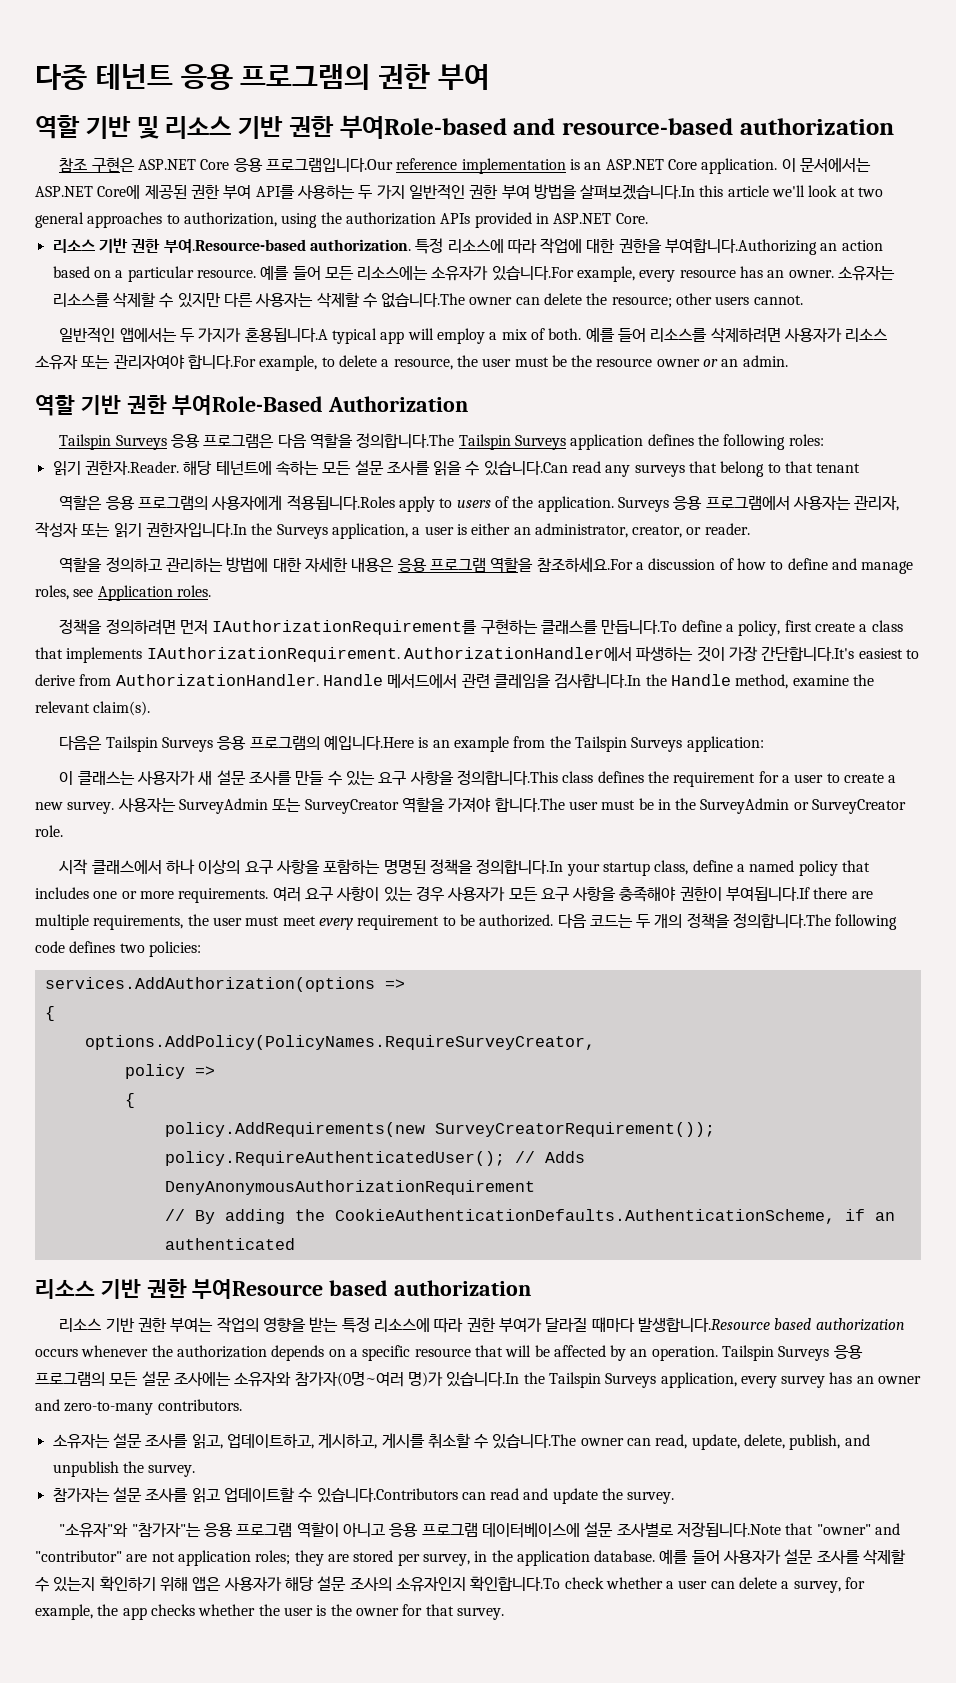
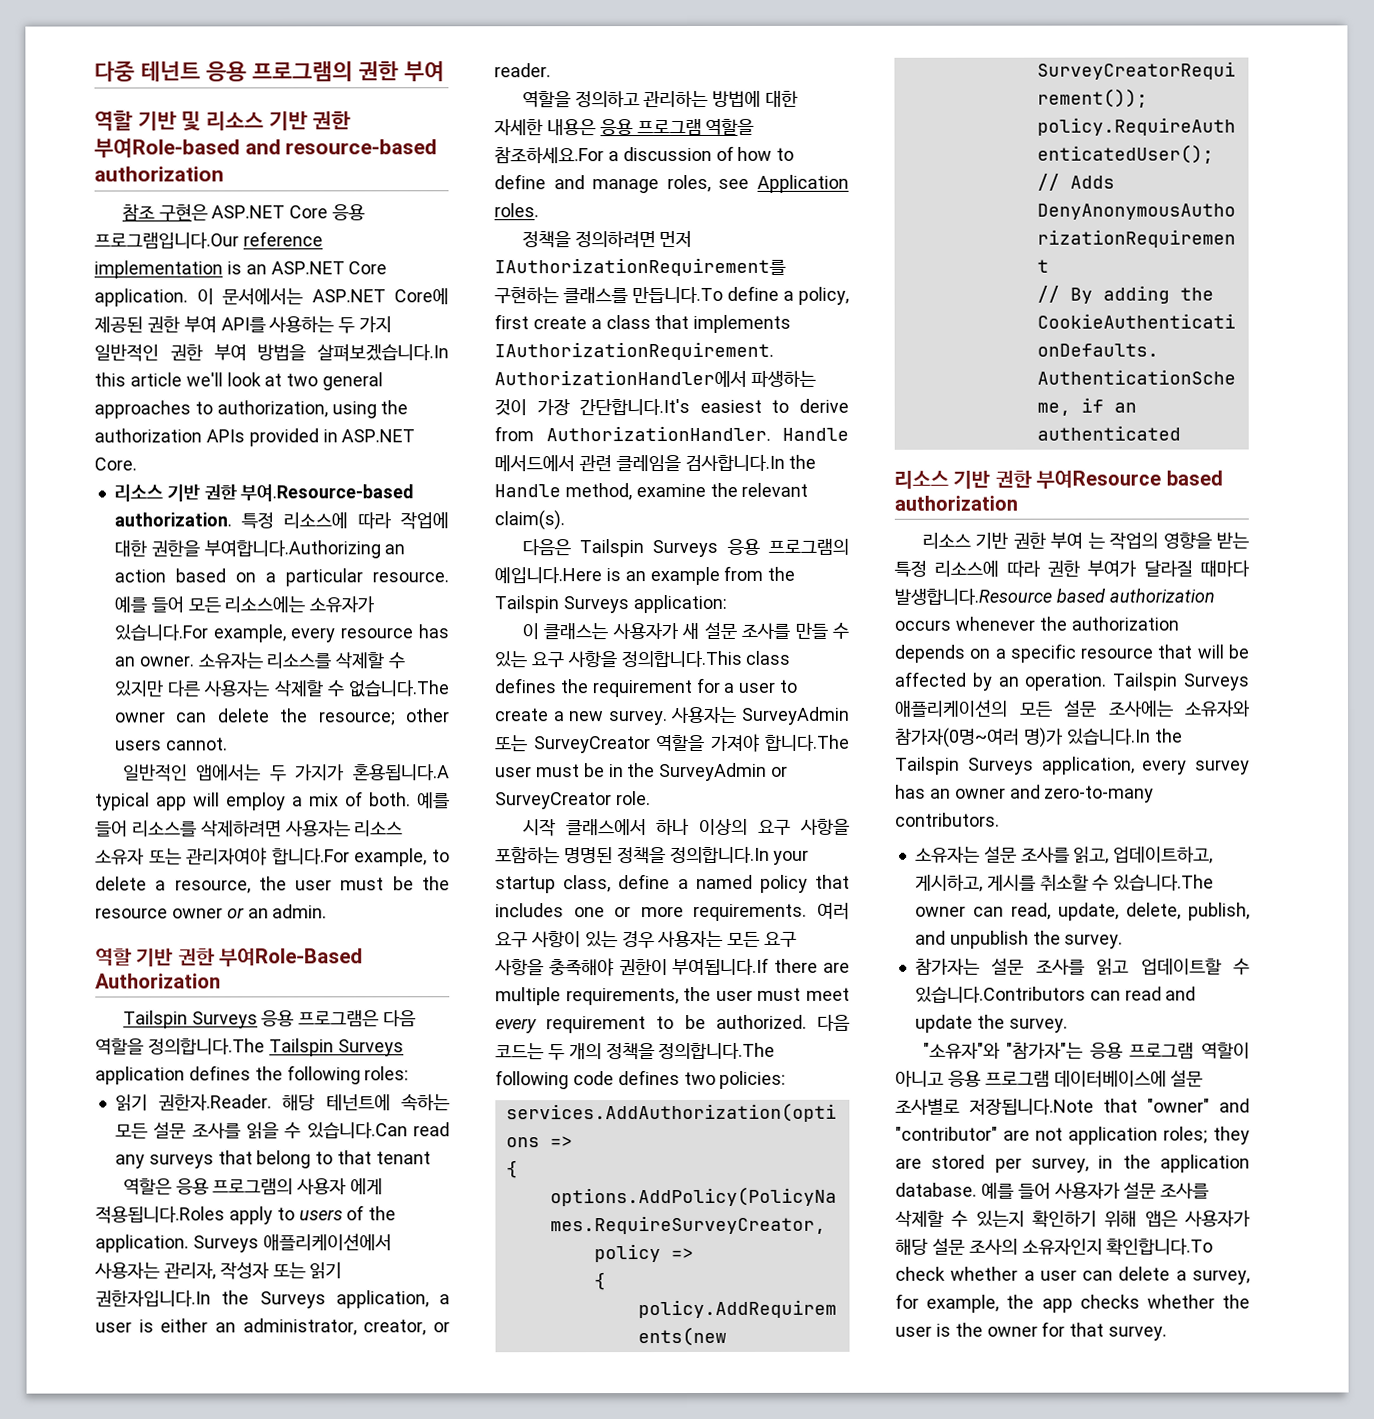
- 예를 들어 리소스를 삭제하려면 사용자가 리소스 소유자 또는 관리자여야 합니다.For example, to delete a resource, the user must be the resource owner or an admin.
+ 예를 들어 리소스를 삭제하려면 사용자는 리소스 소유자 또는 관리자여야 합니다.For example, to delete a resource, the user must be the resource owner or an admin.
- 역할은 응용 프로그램의 사용자에게 적용됩니다.Roles apply to users of the application.
+ 역할은 응용 프로그램의 사용자 에게 적용됩니다.Roles apply to users of the application.
- Surveys 응용 프로그램에서 사용자는 관리자, 작성자 또는 읽기 권한자입니다.In the Surveys application, a user is either an administrator, creator, or reader.
+ Surveys 애플리케이션에서 사용자는 관리자, 작성자 또는 읽기 권한자입니다.In the Surveys application, a user is either an administrator, creator, or reader.
- 여러 요구 사항이 있는 경우 사용자가 모든 요구 사항을 충족해야 권한이 부여됩니다.If there are multiple requirements, the user must meet every requirement to be authorized.
+ 여러 요구 사항이 있는 경우 사용자는 모든 요구 사항을 충족해야 권한이 부여됩니다.If there are multiple requirements, the user must meet every requirement to be authorized.
- 리소스 기반 권한 부여는 작업의 영향을 받는 특정 리소스에 따라 권한 부여가 달라질 때마다 발생합니다.Resource based authorization occurs whenever the authorization depends on a specific resource that will be affected by an operation.
+ 리소스 기반 권한 부여 는 작업의 영향을 받는 특정 리소스에 따라 권한 부여가 달라질 때마다 발생합니다.Resource based authorization occurs whenever the authorization depends on a specific resource that will be affected by an operation.
- Tailspin Surveys 응용 프로그램의 모든 설문 조사에는 소유자와 참가자(0명~여러 명)가 있습니다.In the Tailspin Surveys application, every survey has an owner and zero-to-many contributors.
+ Tailspin Surveys 애플리케이션의 모든 설문 조사에는 소유자와 참가자(0명~여러 명)가 있습니다.In the Tailspin Surveys application, every survey has an owner and zero-to-many contributors.

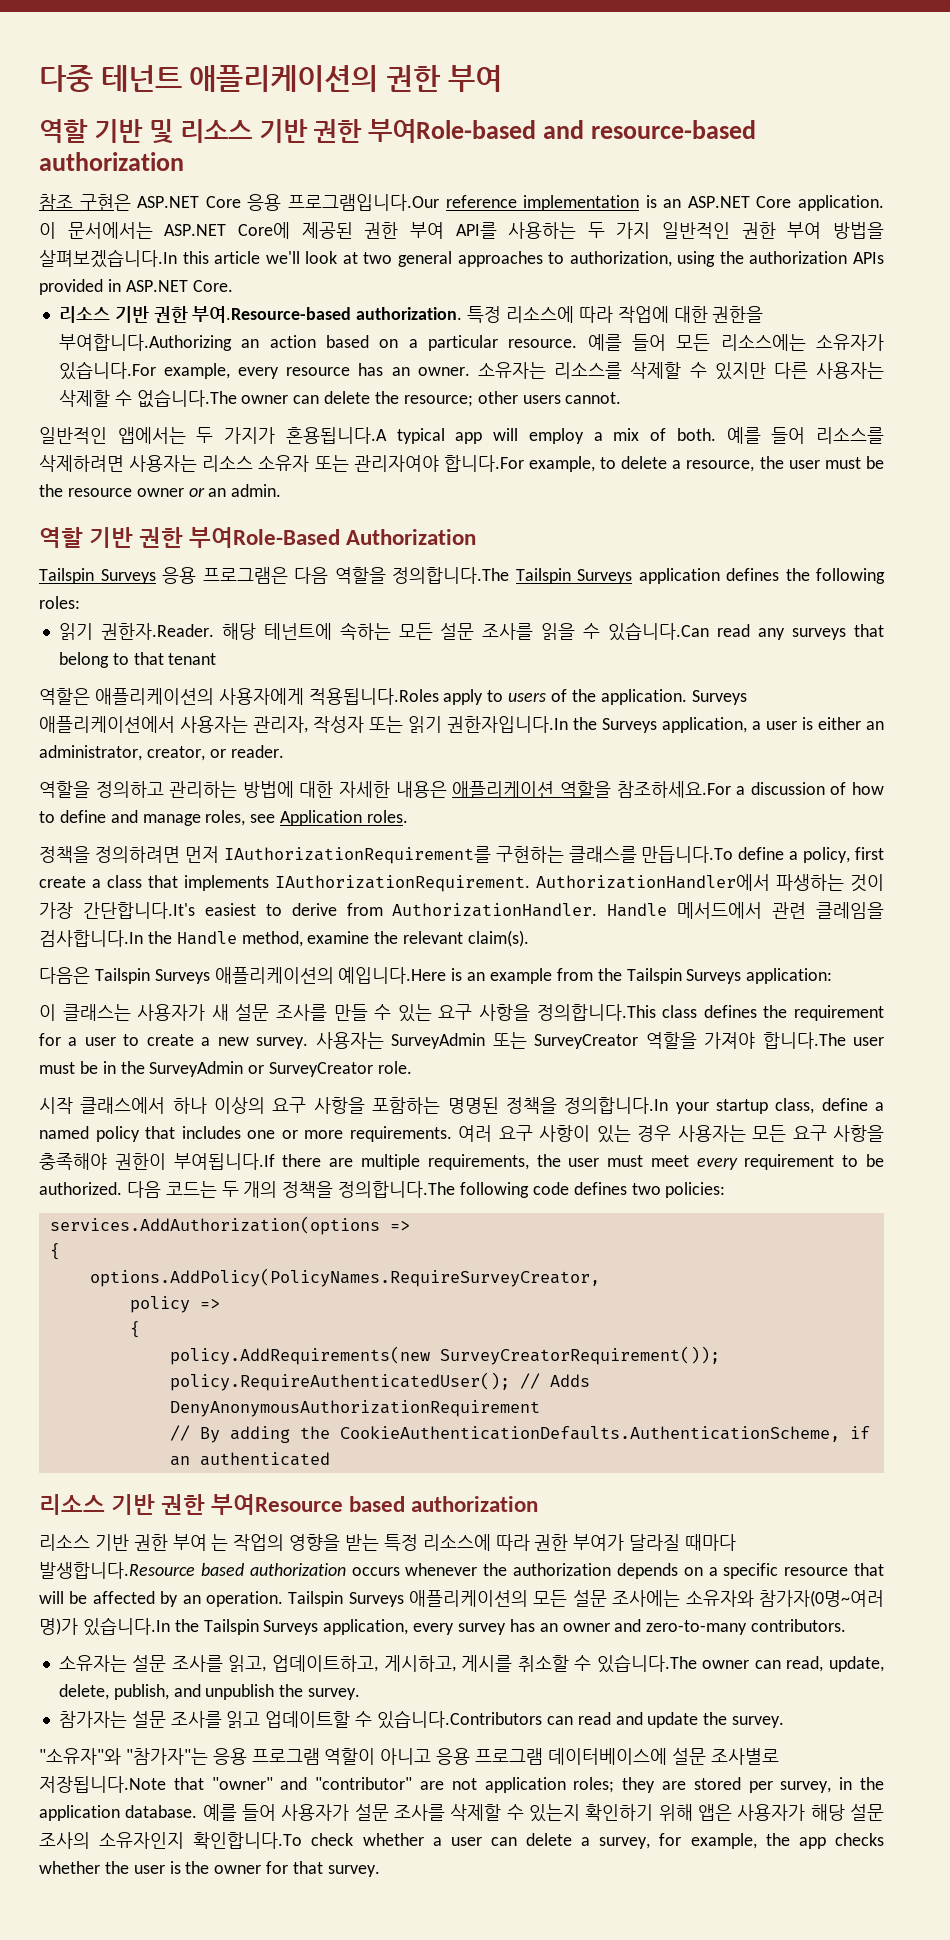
- 다중 테넌트 응용 프로그램의 권한 부여
+ 다중 테넌트 애플리케이션의 권한 부여
- 역할은 응용 프로그램의 사용자 에게 적용됩니다.Roles apply to users of the application.
+ 역할은 애플리케이션의 사용자에게 적용됩니다.Roles apply to users of the application.
- 역할을 정의하고 관리하는 방법에 대한 자세한 내용은 응용 프로그램 역할을 참조하세요.For a discussion of how to define and manage roles, see Application roles.
+ 역할을 정의하고 관리하는 방법에 대한 자세한 내용은 애플리케이션 역할을 참조하세요.For a discussion of how to define and manage roles, see Application roles.
- 다음은 Tailspin Surveys 응용 프로그램의 예입니다.Here is an example from the Tailspin Surveys application:
+ 다음은 Tailspin Surveys 애플리케이션의 예입니다.Here is an example from the Tailspin Surveys application:

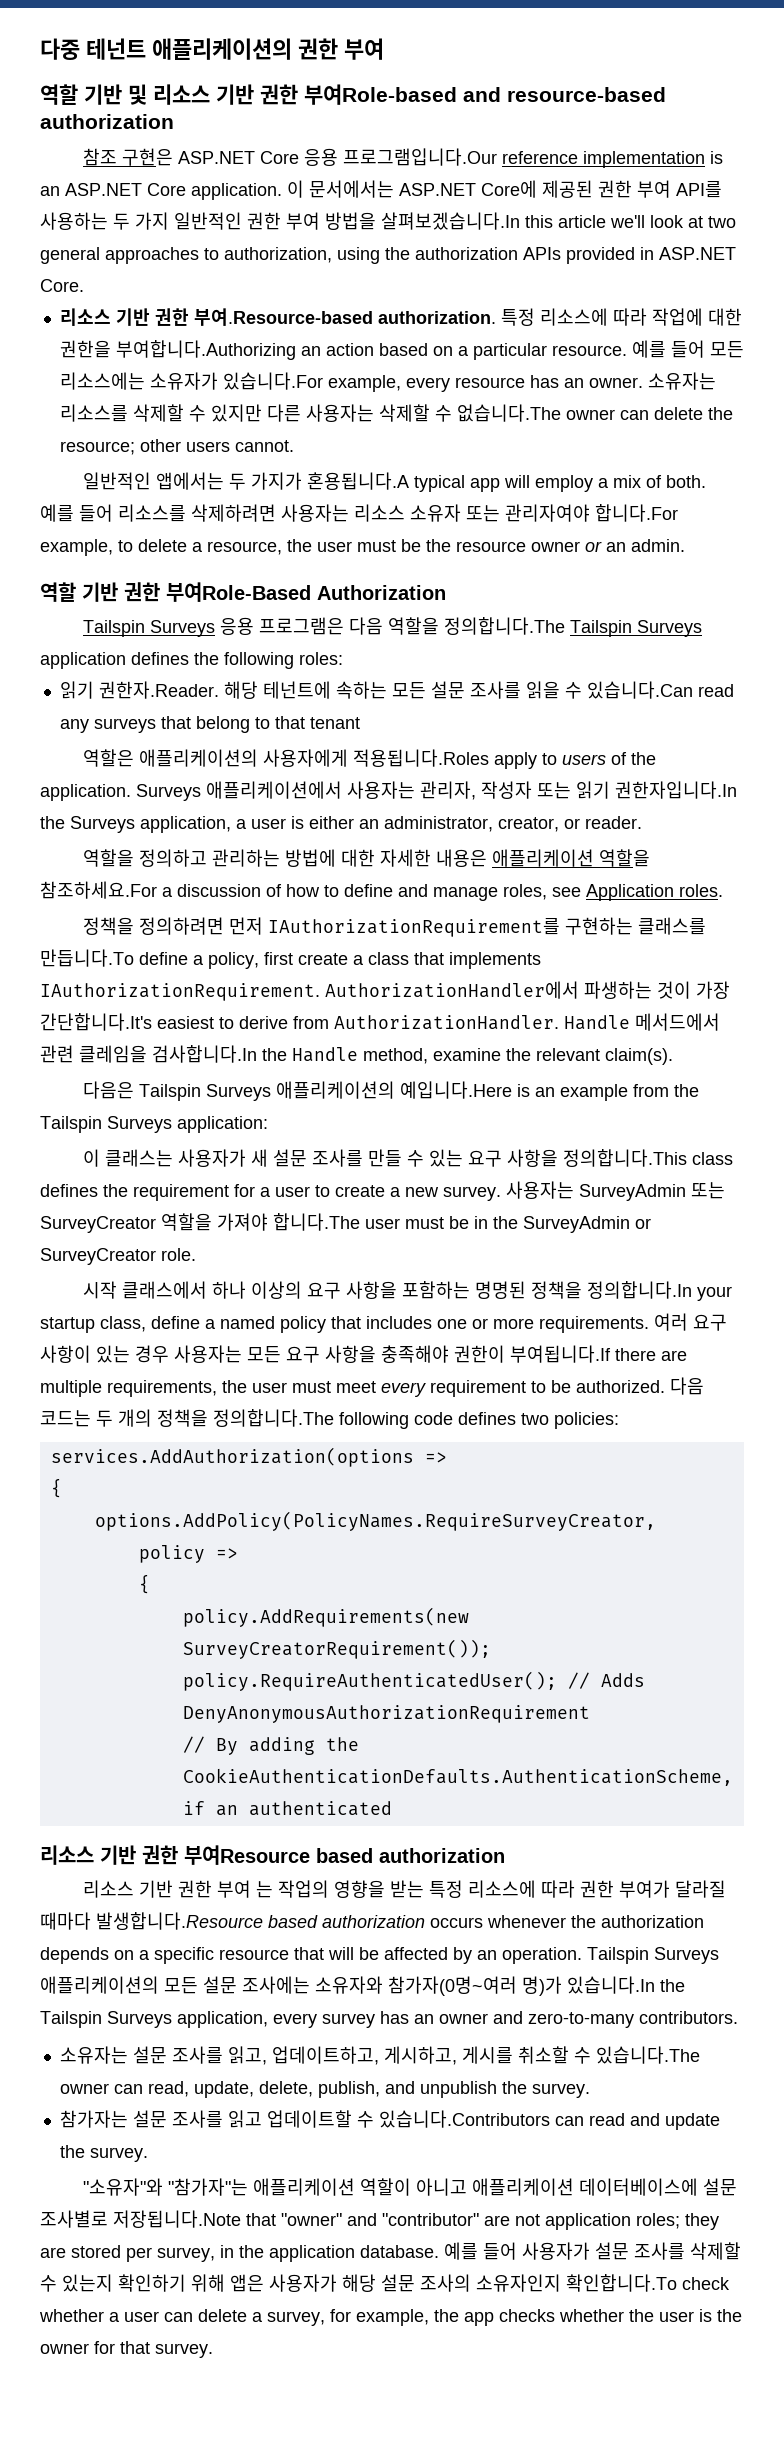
- "소유자"와 "참가자"는 응용 프로그램 역할이 아니고 응용 프로그램 데이터베이스에 설문 조사별로 저장됩니다.Note that "owner" and "contributor" are not application roles; they are stored per survey, in the application database.
+ "소유자"와 "참가자"는 애플리케이션 역할이 아니고 애플리케이션 데이터베이스에 설문 조사별로 저장됩니다.Note that "owner" and "contributor" are not application roles; they are stored per survey, in the application database.

